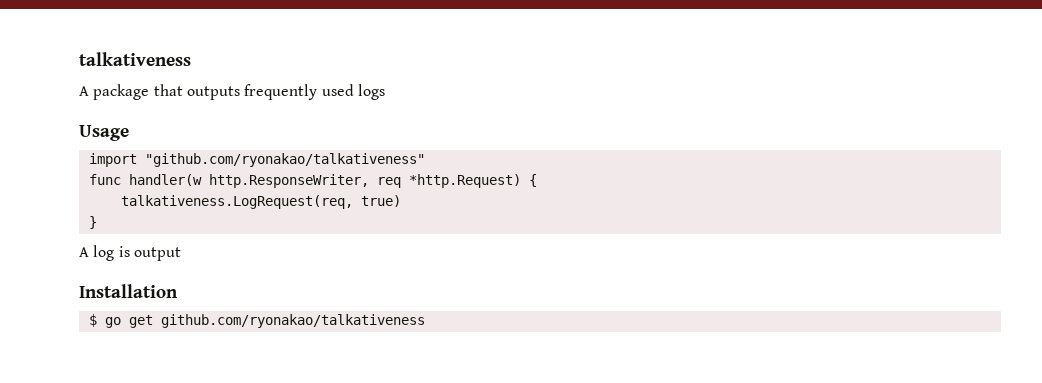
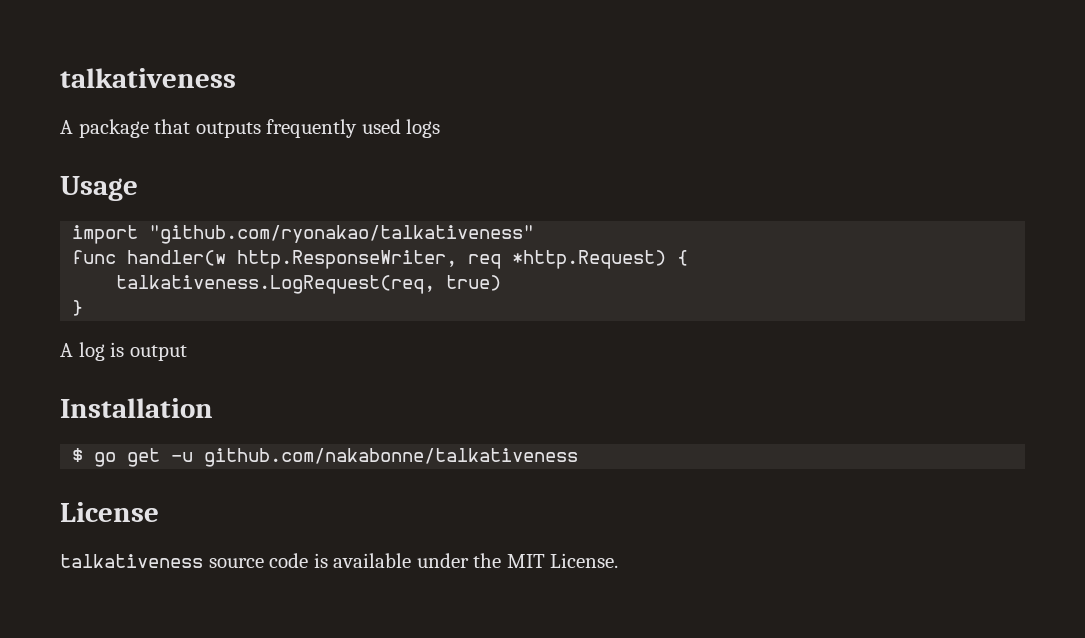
- $ go get github.com/ryonakao/talkativeness
+ $ go get -u github.com/nakabonne/talkativeness
+ License
+ talkativeness source code is available under the MIT License.

